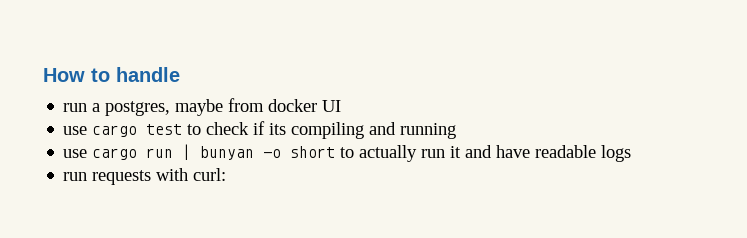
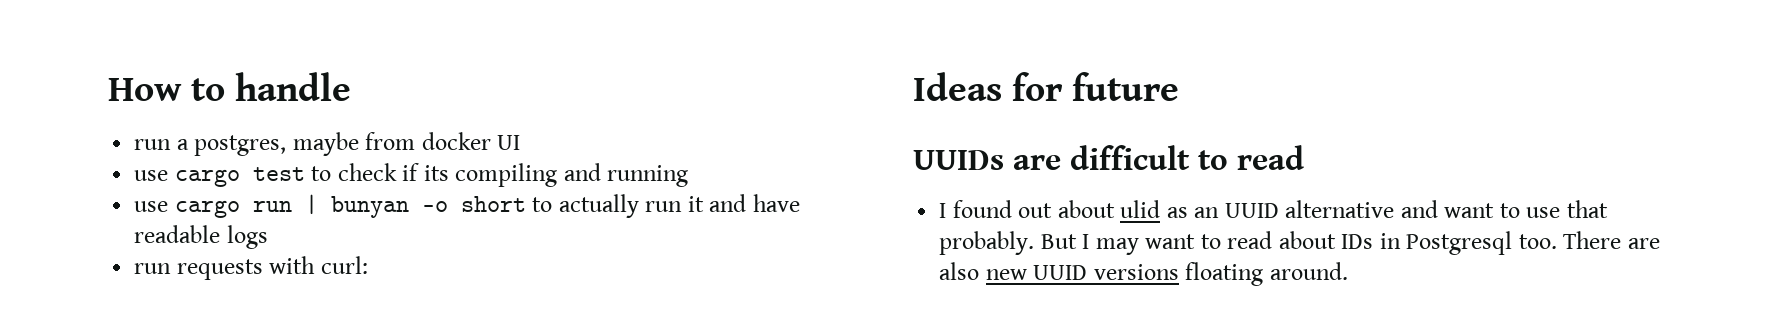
+ Ideas for future
+ UUIDs are difficult to read
+ I found out about ulid as an UUID alternative and want to use that probably. But I may want to read about IDs in Postgresql too. There are also new UUID versions floating around.

